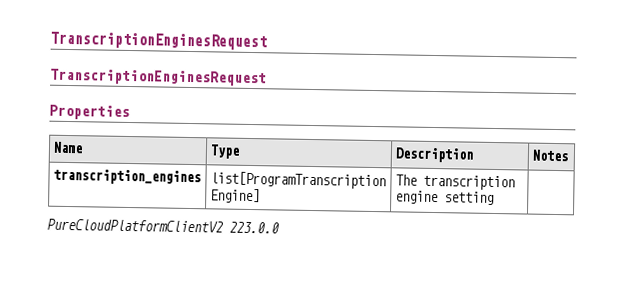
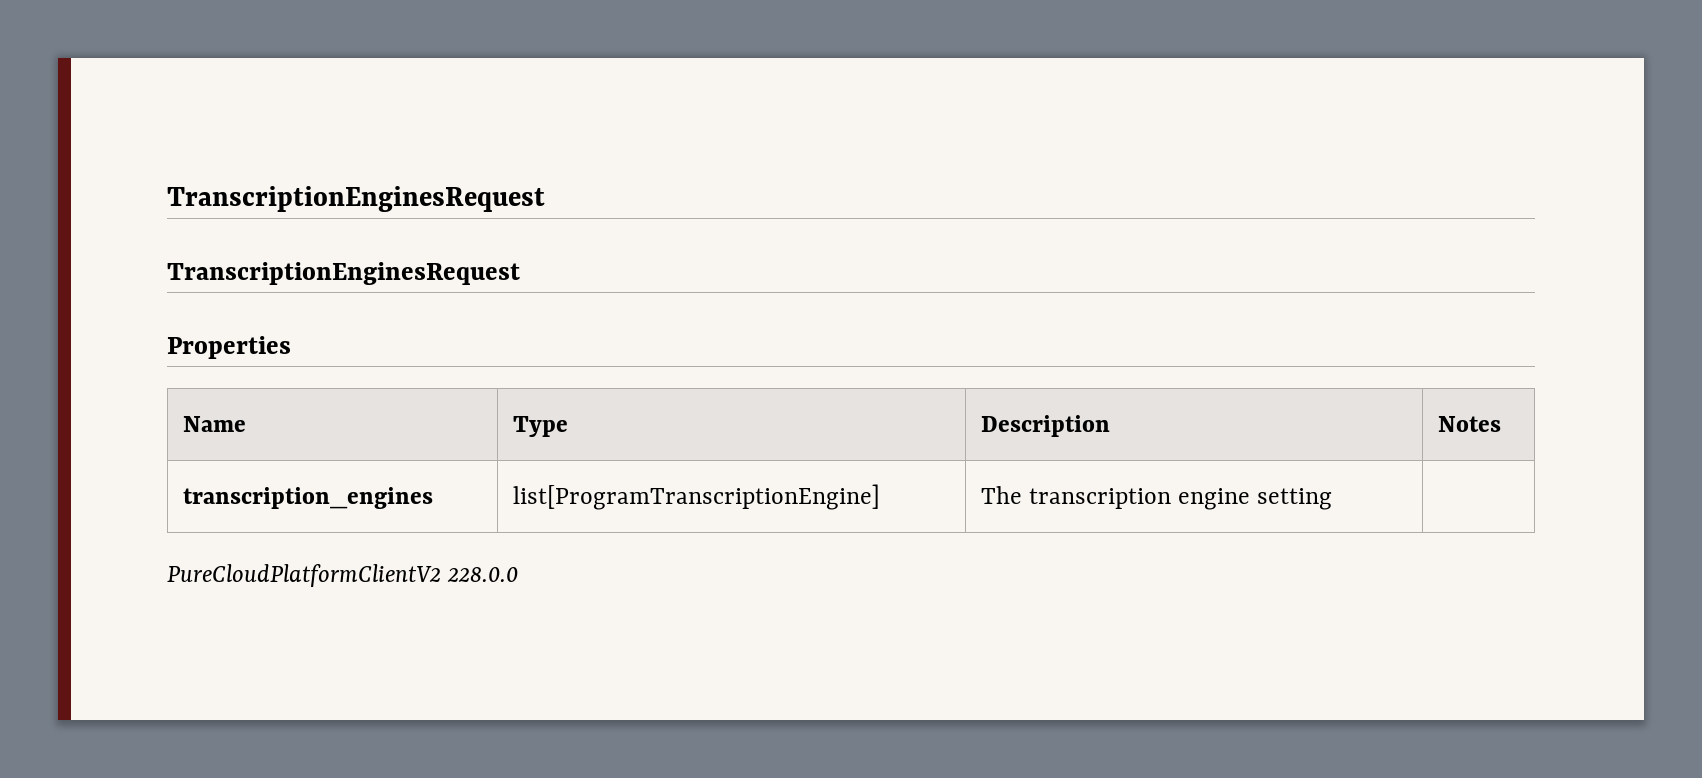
- PureCloudPlatformClientV2 223.0.0
+ PureCloudPlatformClientV2 228.0.0

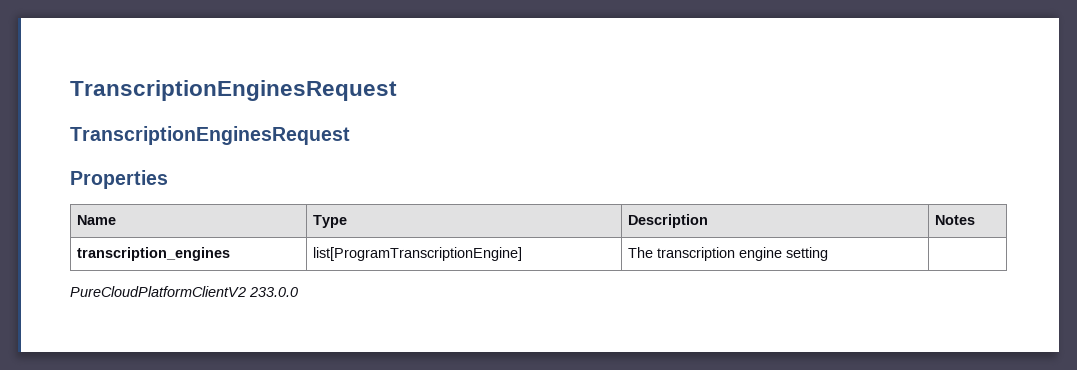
- PureCloudPlatformClientV2 228.0.0
+ PureCloudPlatformClientV2 233.0.0

